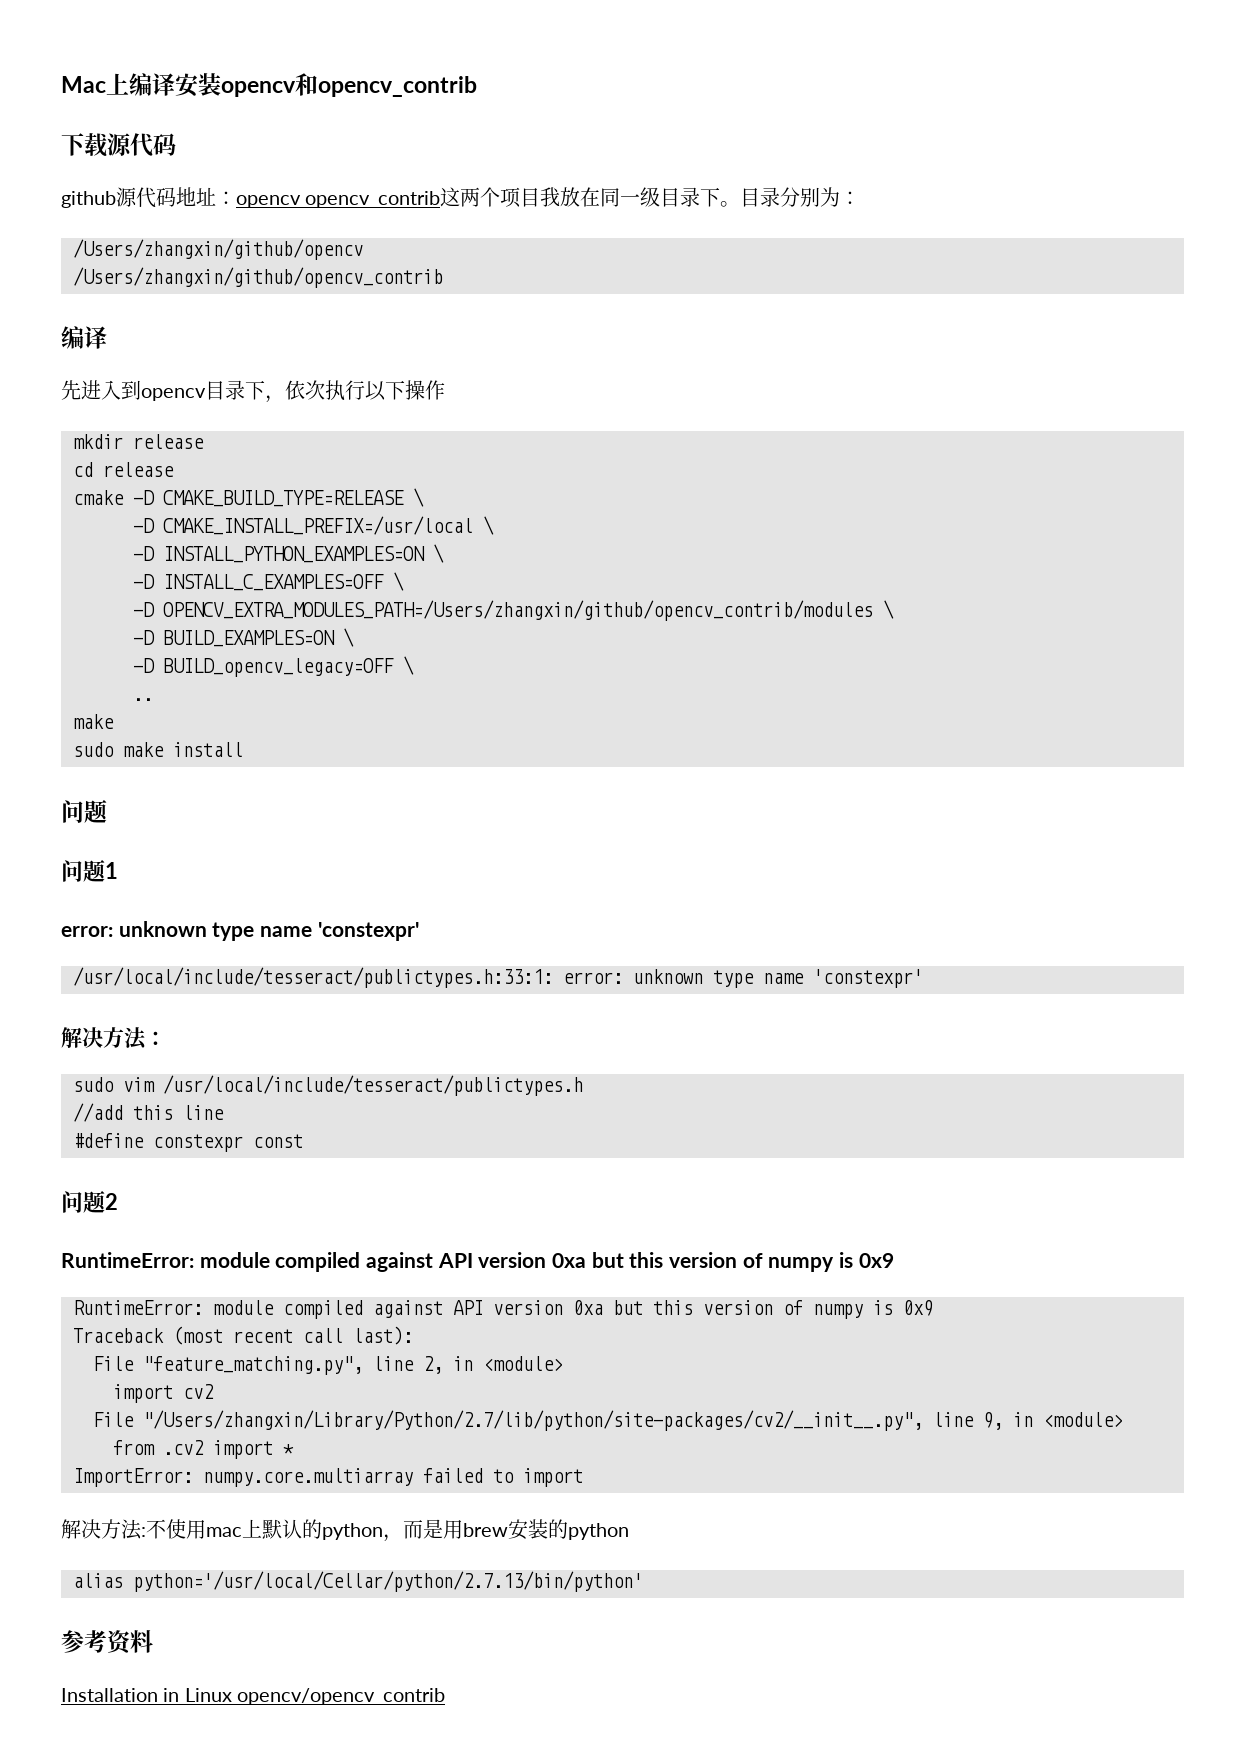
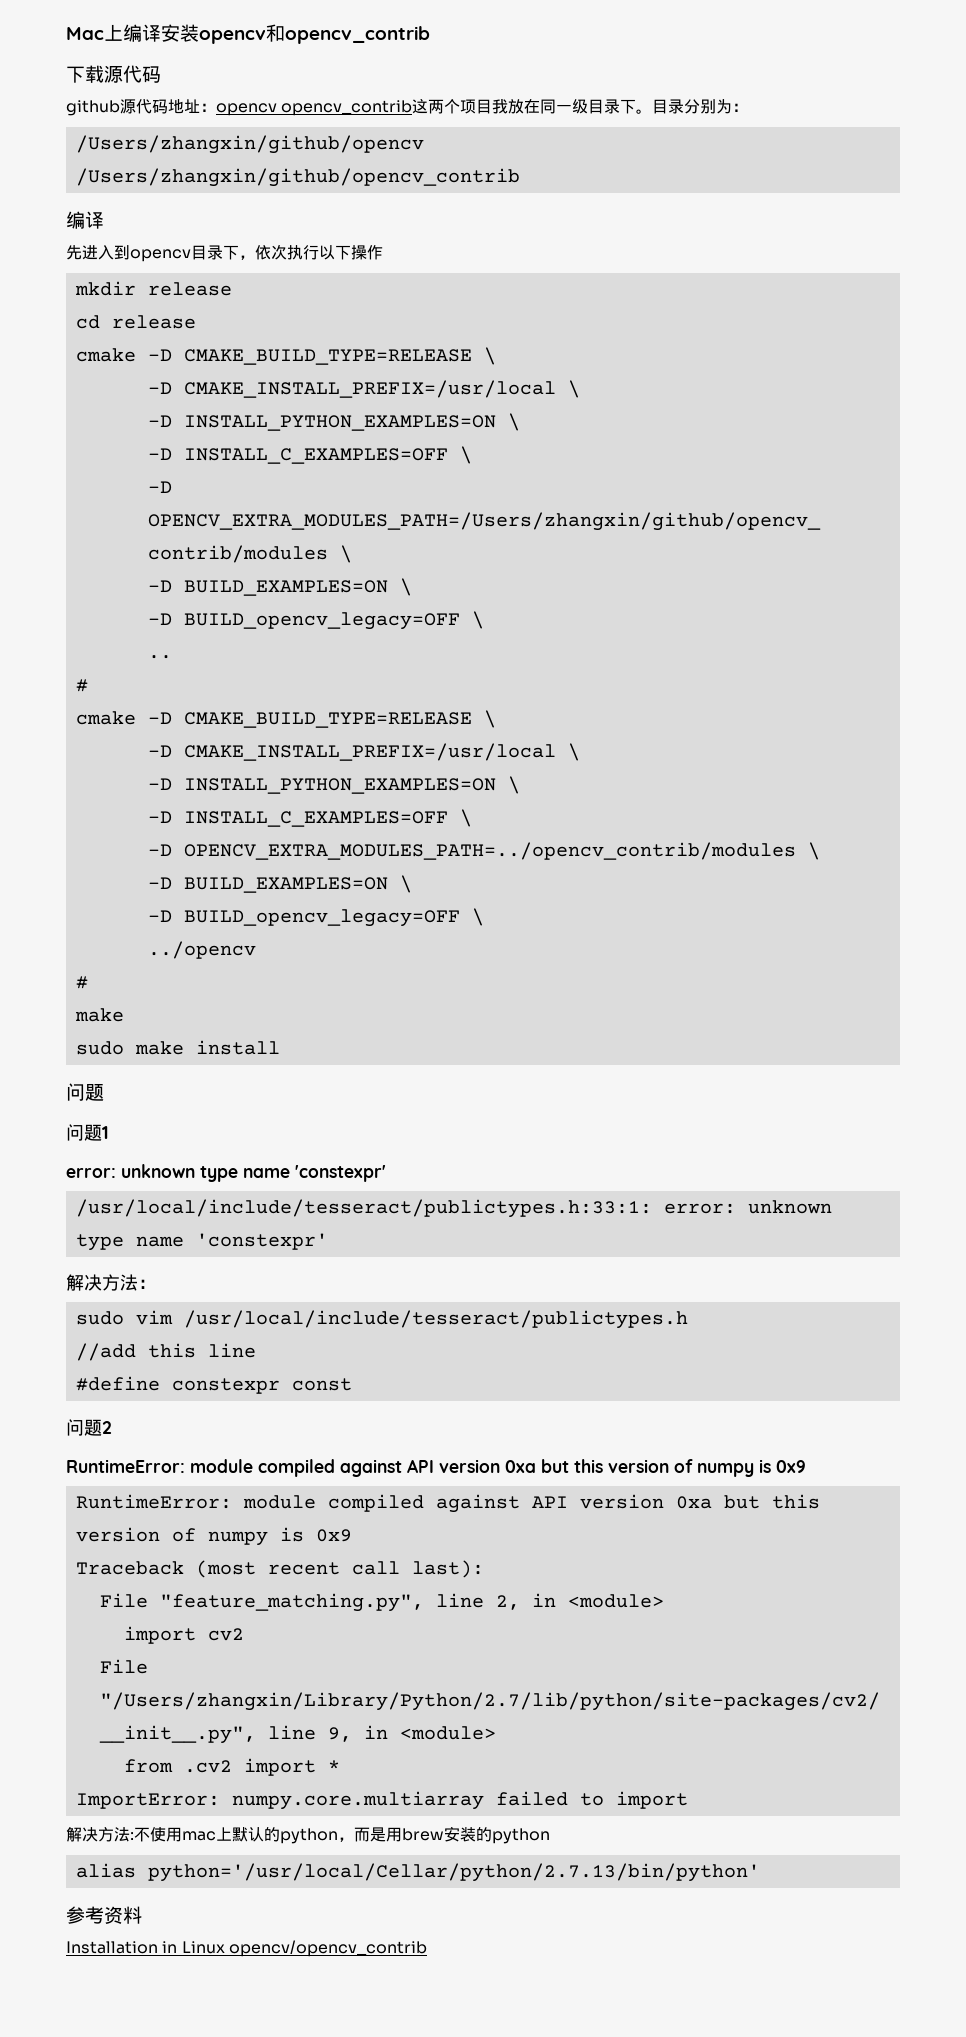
  ..
+ #
+ cmake -D CMAKE_BUILD_TYPE=RELEASE \
+ -D CMAKE_INSTALL_PREFIX=/usr/local \
+ -D INSTALL_PYTHON_EXAMPLES=ON \
+ -D INSTALL_C_EXAMPLES=OFF \
+ -D OPENCV_EXTRA_MODULES_PATH=../opencv_contrib/modules \
+ -D BUILD_EXAMPLES=ON \
+ -D BUILD_opencv_legacy=OFF \
+ ../opencv
+ #

